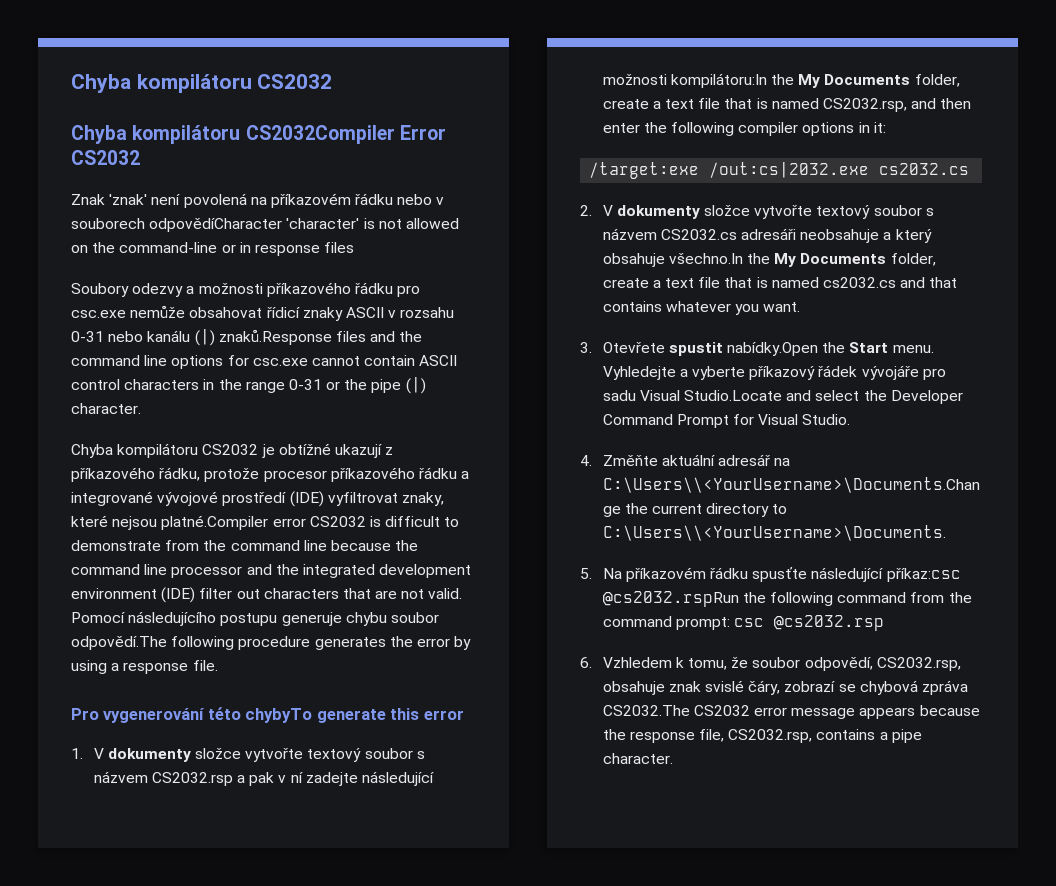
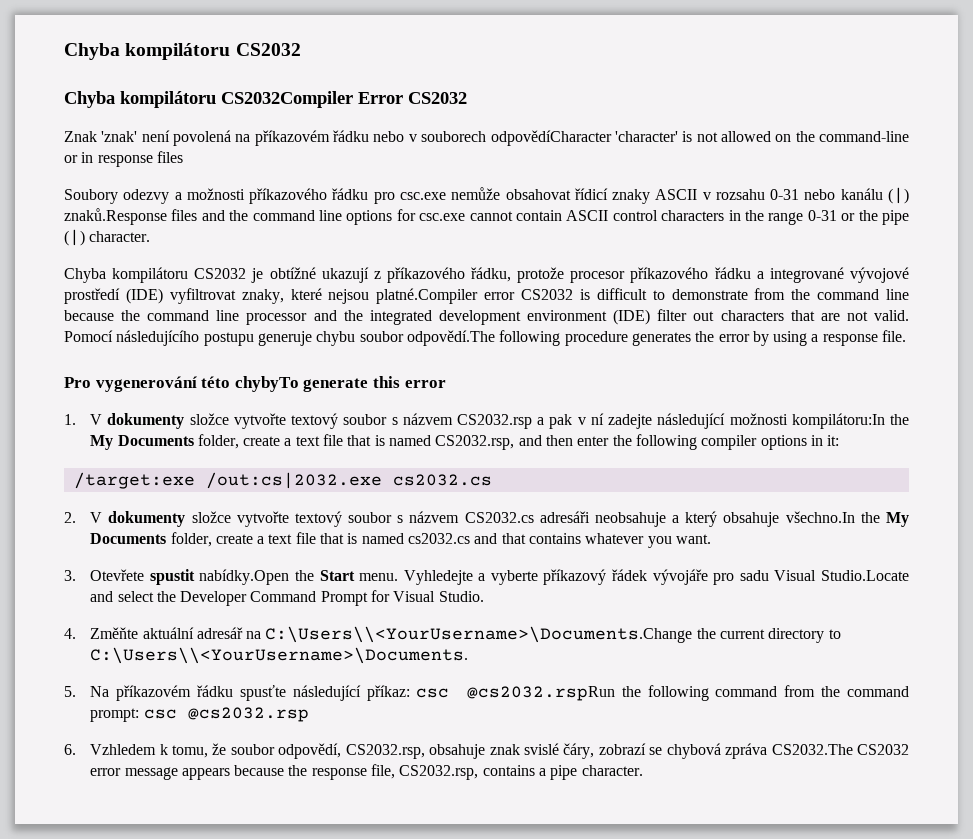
- 5. Na příkazovém řádku spusťte následující příkaz:csc @cs2032.rspRun the following command from the command prompt: csc @cs2032.rsp
+ 5. Na příkazovém řádku spusťte následující příkaz: csc @cs2032.rspRun the following command from the command prompt: csc @cs2032.rsp

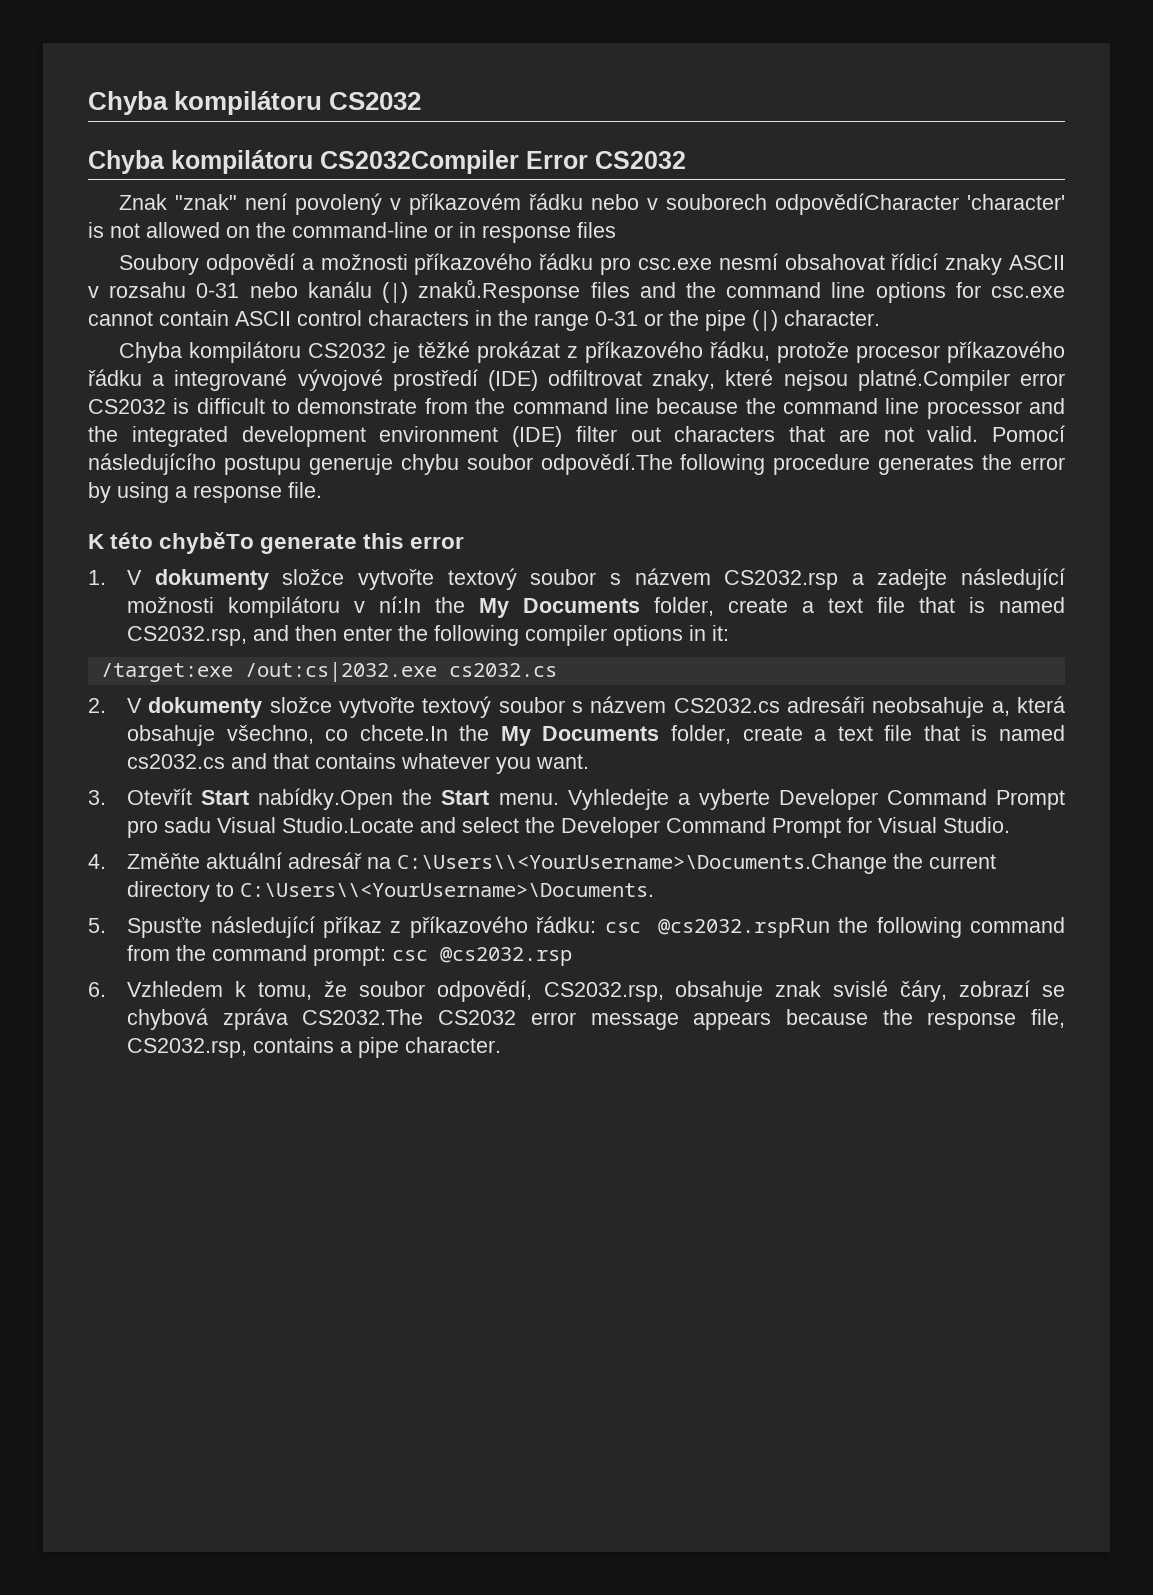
- Znak 'znak' není povolená na příkazovém řádku nebo v souborech odpovědíCharacter 'character' is not allowed on the command-line or in response files
+ Znak "znak" není povolený v příkazovém řádku nebo v souborech odpovědíCharacter 'character' is not allowed on the command-line or in response files
- Soubory odezvy a možnosti příkazového řádku pro csc.exe nemůže obsahovat řídicí znaky ASCII v rozsahu 0-31 nebo kanálu (|) znaků.Response files and the command line options for csc.exe cannot contain ASCII control characters in the range 0-31 or the pipe (|) character.
+ Soubory odpovědí a možnosti příkazového řádku pro csc.exe nesmí obsahovat řídicí znaky ASCII v rozsahu 0-31 nebo kanálu (|) znaků.Response files and the command line options for csc.exe cannot contain ASCII control characters in the range 0-31 or the pipe (|) character.
- Chyba kompilátoru CS2032 je obtížné ukazují z příkazového řádku, protože procesor příkazového řádku a integrované vývojové prostředí (IDE) vyfiltrovat znaky, které nejsou platné.Compiler error CS2032 is difficult to demonstrate from the command line because the command line processor and the integrated development environment (IDE) filter out characters that are not valid.
+ Chyba kompilátoru CS2032 je těžké prokázat z příkazového řádku, protože procesor příkazového řádku a integrované vývojové prostředí (IDE) odfiltrovat znaky, které nejsou platné.Compiler error CS2032 is difficult to demonstrate from the command line because the command line processor and the integrated development environment (IDE) filter out characters that are not valid.
- Pro vygenerování této chybyTo generate this error
+ K této chyběTo generate this error
- 1. V dokumenty složce vytvořte textový soubor s názvem CS2032.rsp a pak v ní zadejte následující možnosti kompilátoru:In the My Documents folder, create a text file that is named CS2032.rsp, and then enter the following compiler options in it:
+ 1. V dokumenty složce vytvořte textový soubor s názvem CS2032.rsp a zadejte následující možnosti kompilátoru v ní:In the My Documents folder, create a text file that is named CS2032.rsp, and then enter the following compiler options in it:
- 2. V dokumenty složce vytvořte textový soubor s názvem CS2032.cs adresáři neobsahuje a který obsahuje všechno.In the My Documents folder, create a text file that is named cs2032.cs and that contains whatever you want.
+ 2. V dokumenty složce vytvořte textový soubor s názvem CS2032.cs adresáři neobsahuje a, která obsahuje všechno, co chcete.In the My Documents folder, create a text file that is named cs2032.cs and that contains whatever you want.
- 3. Otevřete spustit nabídky.Open the Start menu.
+ 3. Otevřít Start nabídky.Open the Start menu.
- Vyhledejte a vyberte příkazový řádek vývojáře pro sadu Visual Studio.Locate and select the Developer Command Prompt for Visual Studio.
+ Vyhledejte a vyberte Developer Command Prompt pro sadu Visual Studio.Locate and select the Developer Command Prompt for Visual Studio.
- 5. Na příkazovém řádku spusťte následující příkaz: csc @cs2032.rspRun the following command from the command prompt: csc @cs2032.rsp
+ 5. Spusťte následující příkaz z příkazového řádku: csc @cs2032.rspRun the following command from the command prompt: csc @cs2032.rsp

